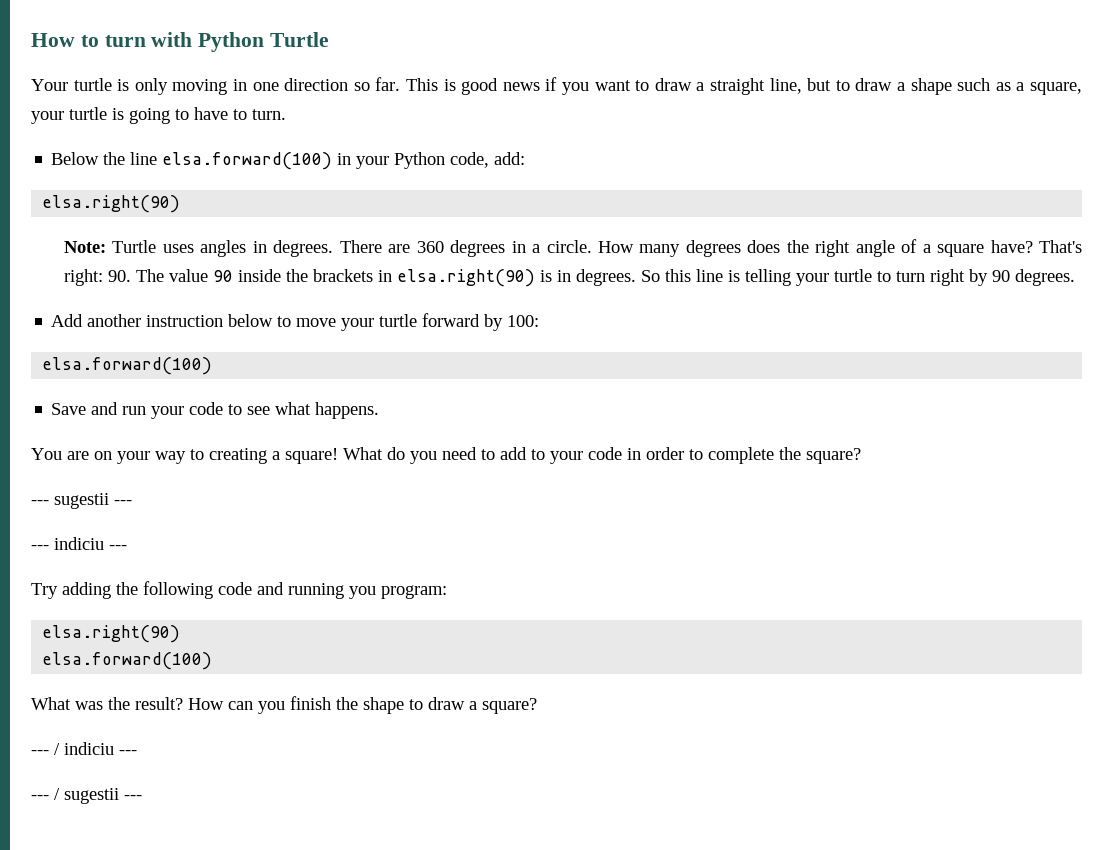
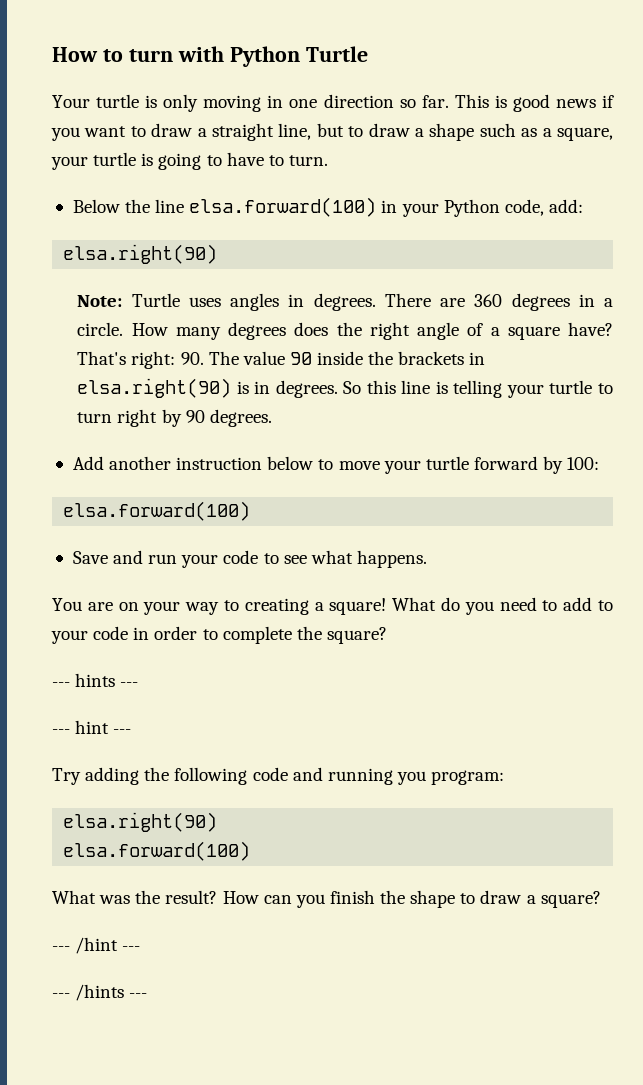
- --- sugestii ---
- --- indiciu ---
+ --- hints ---
+ --- hint ---
- --- / indiciu ---
- --- / sugestii ---
+ --- /hint ---
+ --- /hints ---

